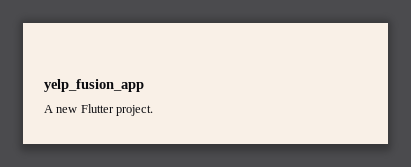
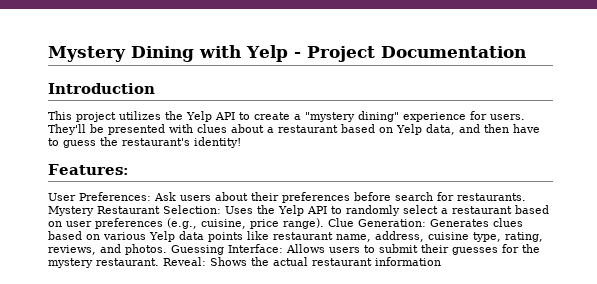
- yelp_fusion_app
- A new Flutter project.
+ Mystery Dining with Yelp - Project Documentation
+ Introduction
+ This project utilizes the Yelp API to create a "mystery dining" experience for users. They'll be presented with clues about a restaurant based on Yelp data, and then have to guess the restaurant's identity!
+ Features:
+ User Preferences: Ask users about their preferences before search for restaurants. Mystery Restaurant Selection: Uses the Yelp API to randomly select a restaurant based on user preferences (e.g., cuisine, price range). Clue Generation: Generates clues based on various Yelp data points like restaurant name, address, cuisine type, rating, reviews, and photos. Guessing Interface: Allows users to submit their guesses for the mystery restaurant. Reveal: Shows the actual restaurant information

